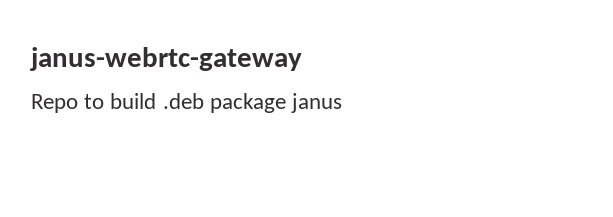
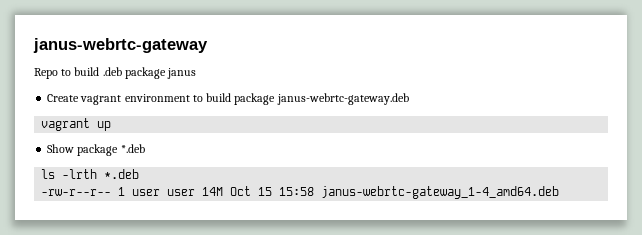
+ Create vagrant environment to build package janus-webrtc-gateway.deb
+ vagrant up
+ Show package *.deb
+ ls -lrth *.deb
+ -rw-r--r-- 1 user user 14M Oct 15 15:58 janus-webrtc-gateway_1-4_amd64.deb

